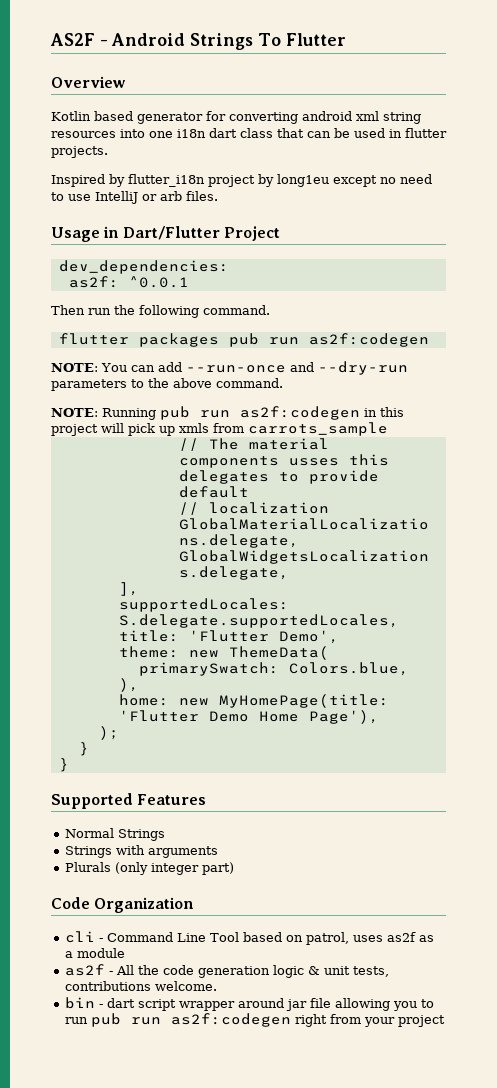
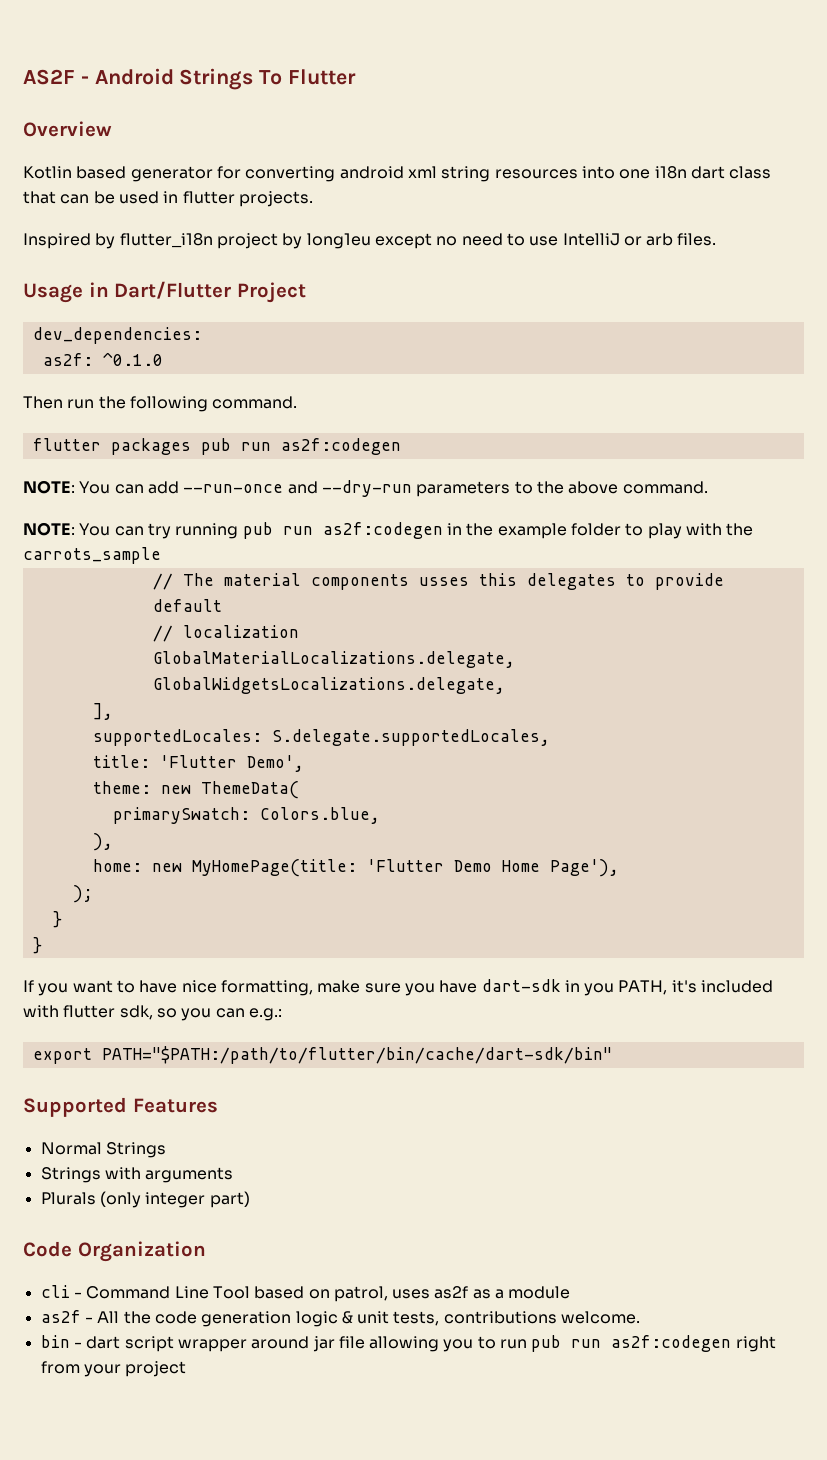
- as2f: ^0.0.1
+ as2f: ^0.1.0
- NOTE: Running pub run as2f:codegen in this project will pick up xmls from carrots_sample
+ NOTE: You can try running pub run as2f:codegen in the example folder to play with the carrots_sample
+ If you want to have nice formatting, make sure you have dart-sdk in you PATH, it's included with flutter sdk, so you can e.g.:
+ export PATH="$PATH:/path/to/flutter/bin/cache/dart-sdk/bin"

